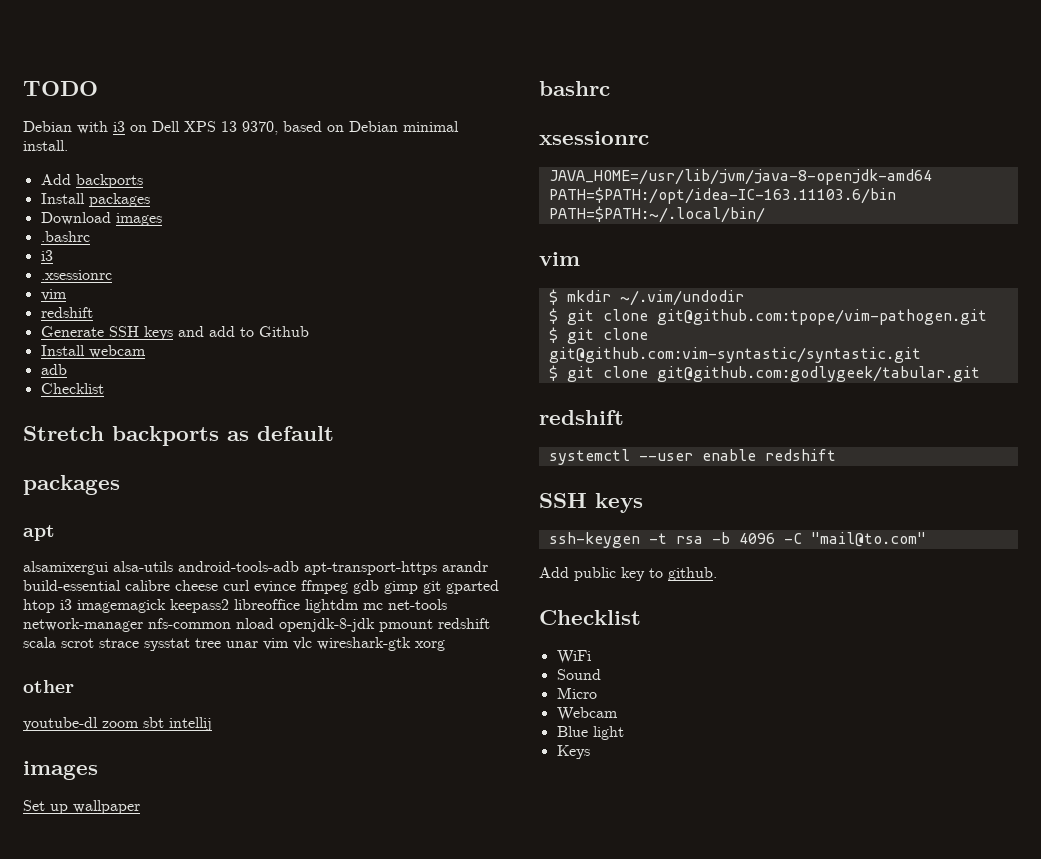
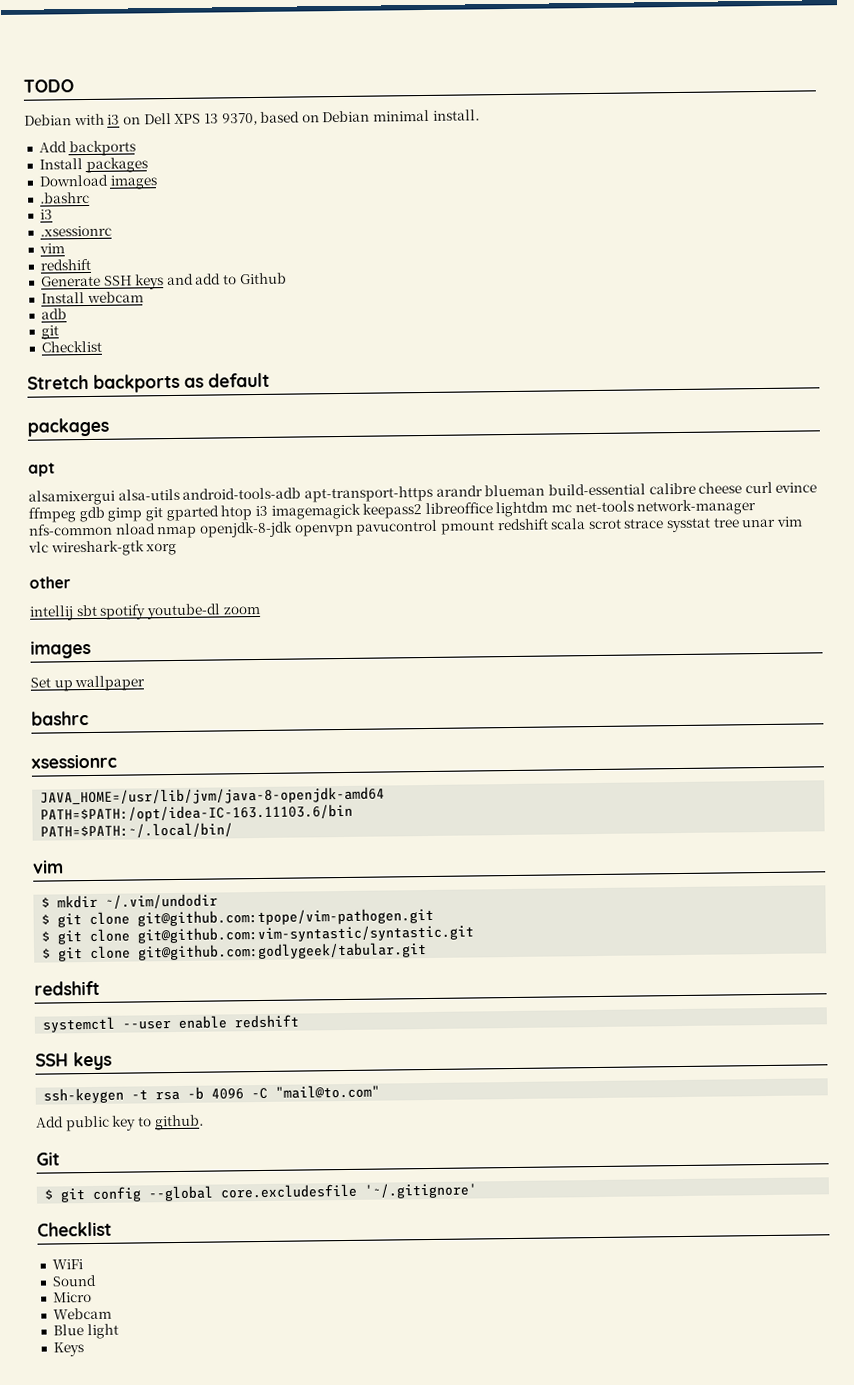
  adb
+ git
- alsamixergui alsa-utils android-tools-adb apt-transport-https arandr build-essential calibre cheese curl evince ffmpeg gdb gimp git gparted htop i3 imagemagick keepass2 libreoffice lightdm mc net-tools network-manager nfs-common nload openjdk-8-jdk pmount redshift scala scrot strace sysstat tree unar vim vlc wireshark-gtk xorg
+ alsamixergui alsa-utils android-tools-adb apt-transport-https arandr blueman build-essential calibre cheese curl evince ffmpeg gdb gimp git gparted htop i3 imagemagick keepass2 libreoffice lightdm mc net-tools network-manager nfs-common nload nmap openjdk-8-jdk openvpn pavucontrol pmount redshift scala scrot strace sysstat tree unar vim vlc wireshark-gtk xorg
- youtube-dl zoom sbt intellij
+ intellij sbt spotify youtube-dl zoom
+ Git
+ $ git config --global core.excludesfile '~/.gitignore'

